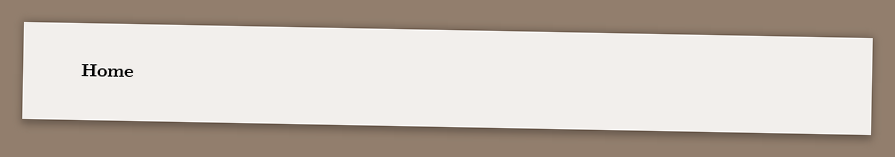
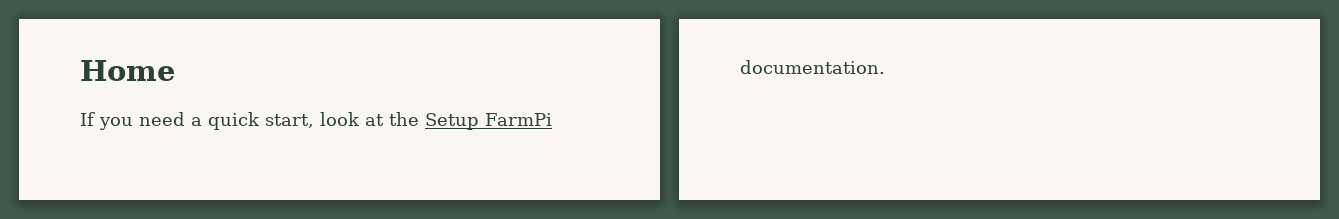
+ If you need a quick start, look at the Setup FarmPi documentation.

